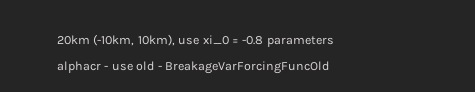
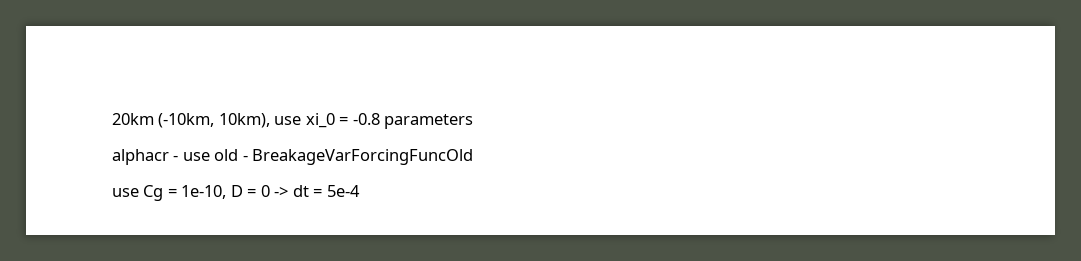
+ use Cg = 1e-10, D = 0 -> dt = 5e-4

